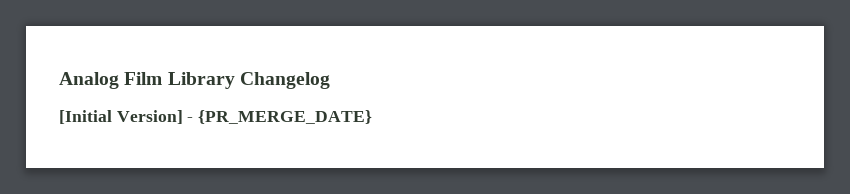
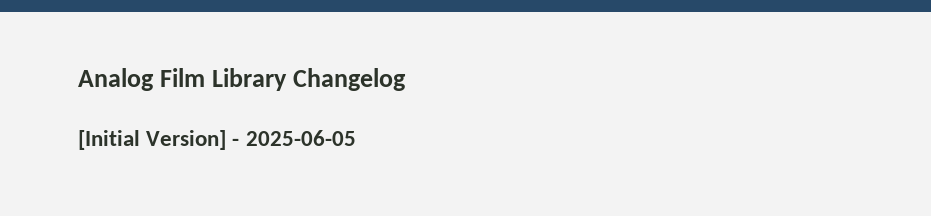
- [Initial Version] - {PR_MERGE_DATE}
+ [Initial Version] - 2025-06-05

